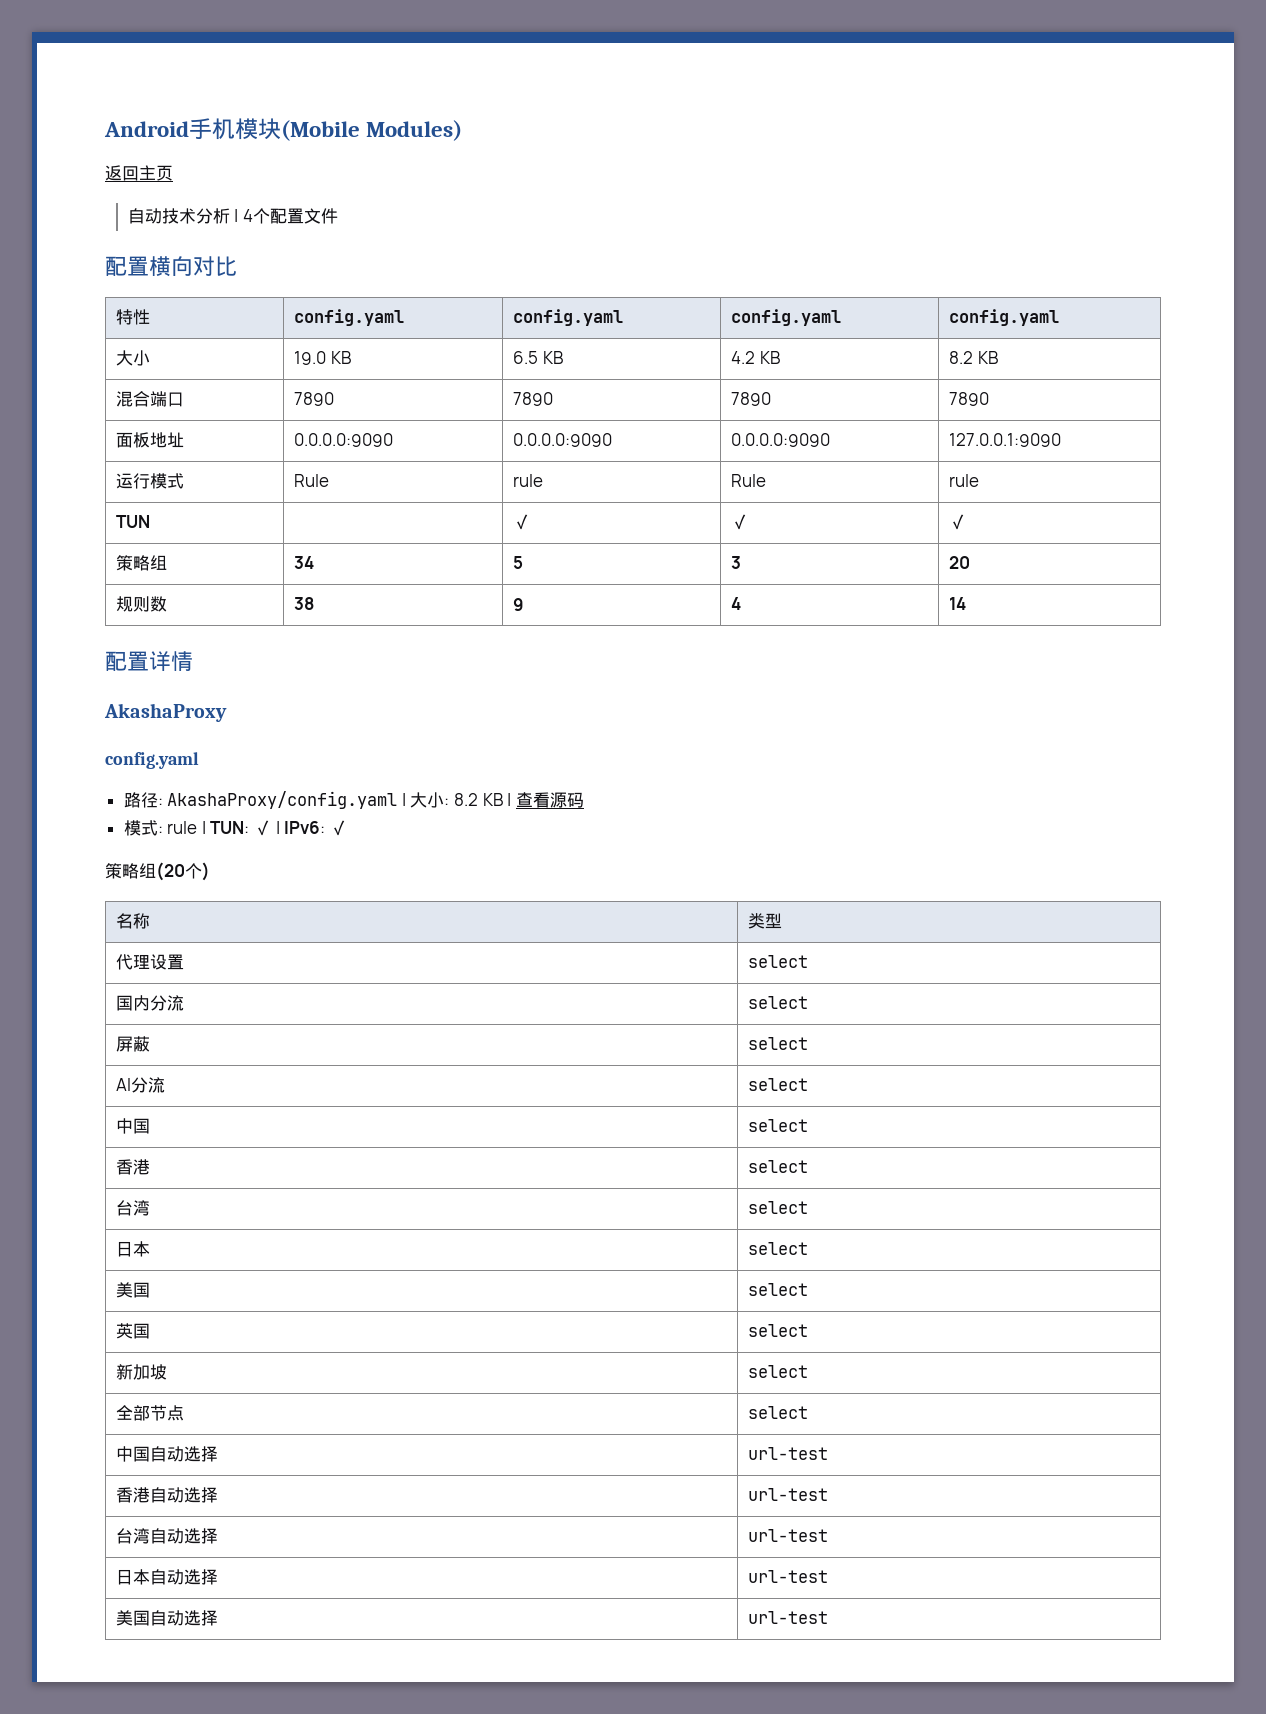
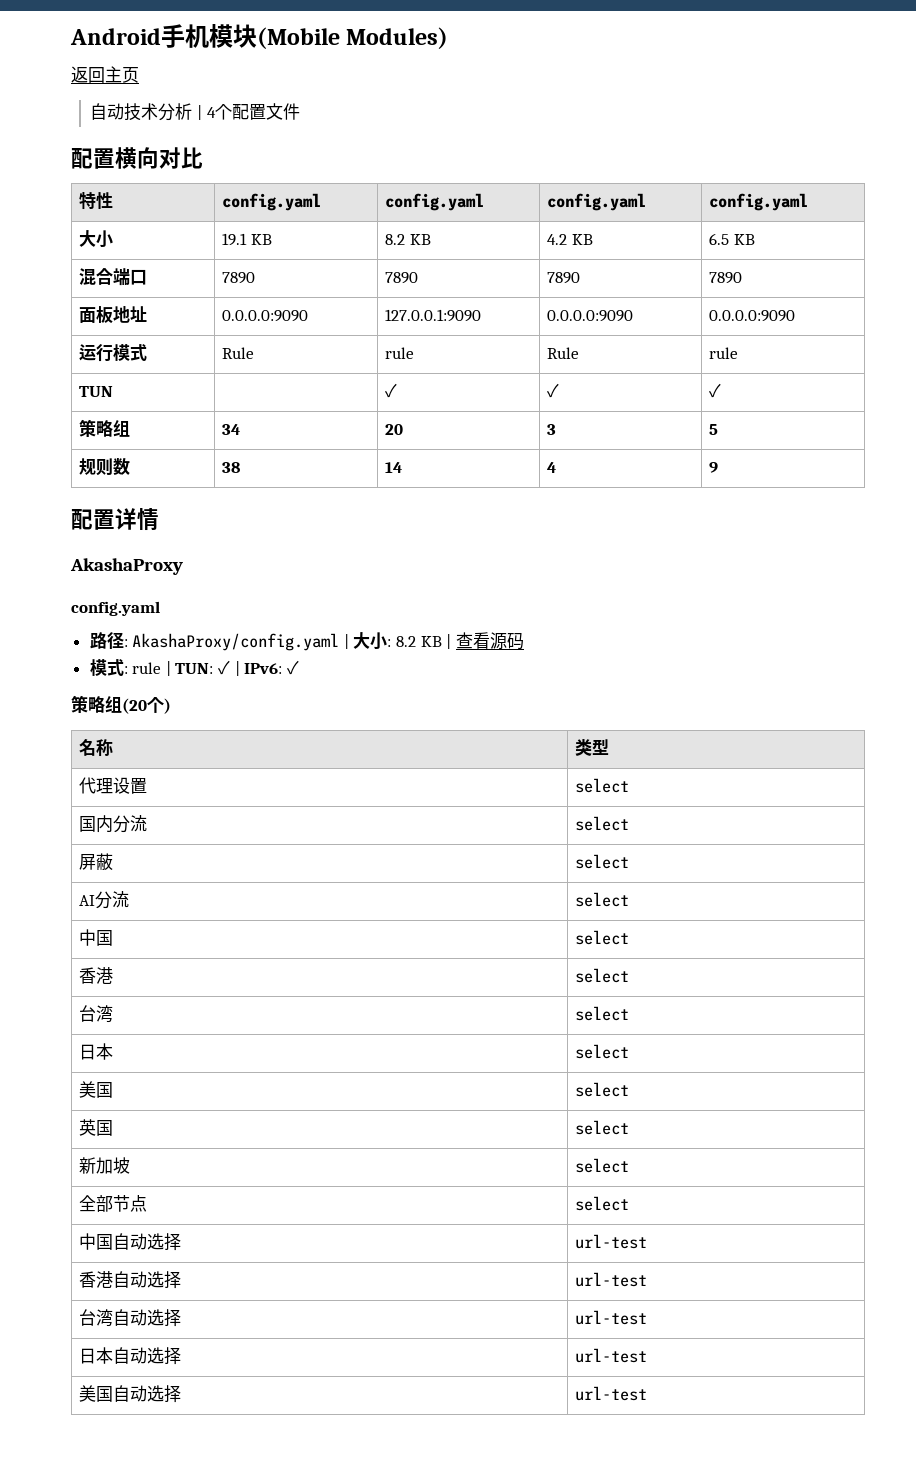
- 大小 | 19.0 KB | 6.5 KB | 4.2 KB | 8.2 KB
+ 大小 | 19.1 KB | 8.2 KB | 4.2 KB | 6.5 KB
- 面板地址 | 0.0.0.0:9090 | 0.0.0.0:9090 | 0.0.0.0:9090 | 127.0.0.1:9090
+ 面板地址 | 0.0.0.0:9090 | 127.0.0.1:9090 | 0.0.0.0:9090 | 0.0.0.0:9090
- 策略组 | 34 | 5 | 3 | 20
+ 策略组 | 34 | 20 | 3 | 5
- 规则数 | 38 | 9 | 4 | 14
+ 规则数 | 38 | 14 | 4 | 9

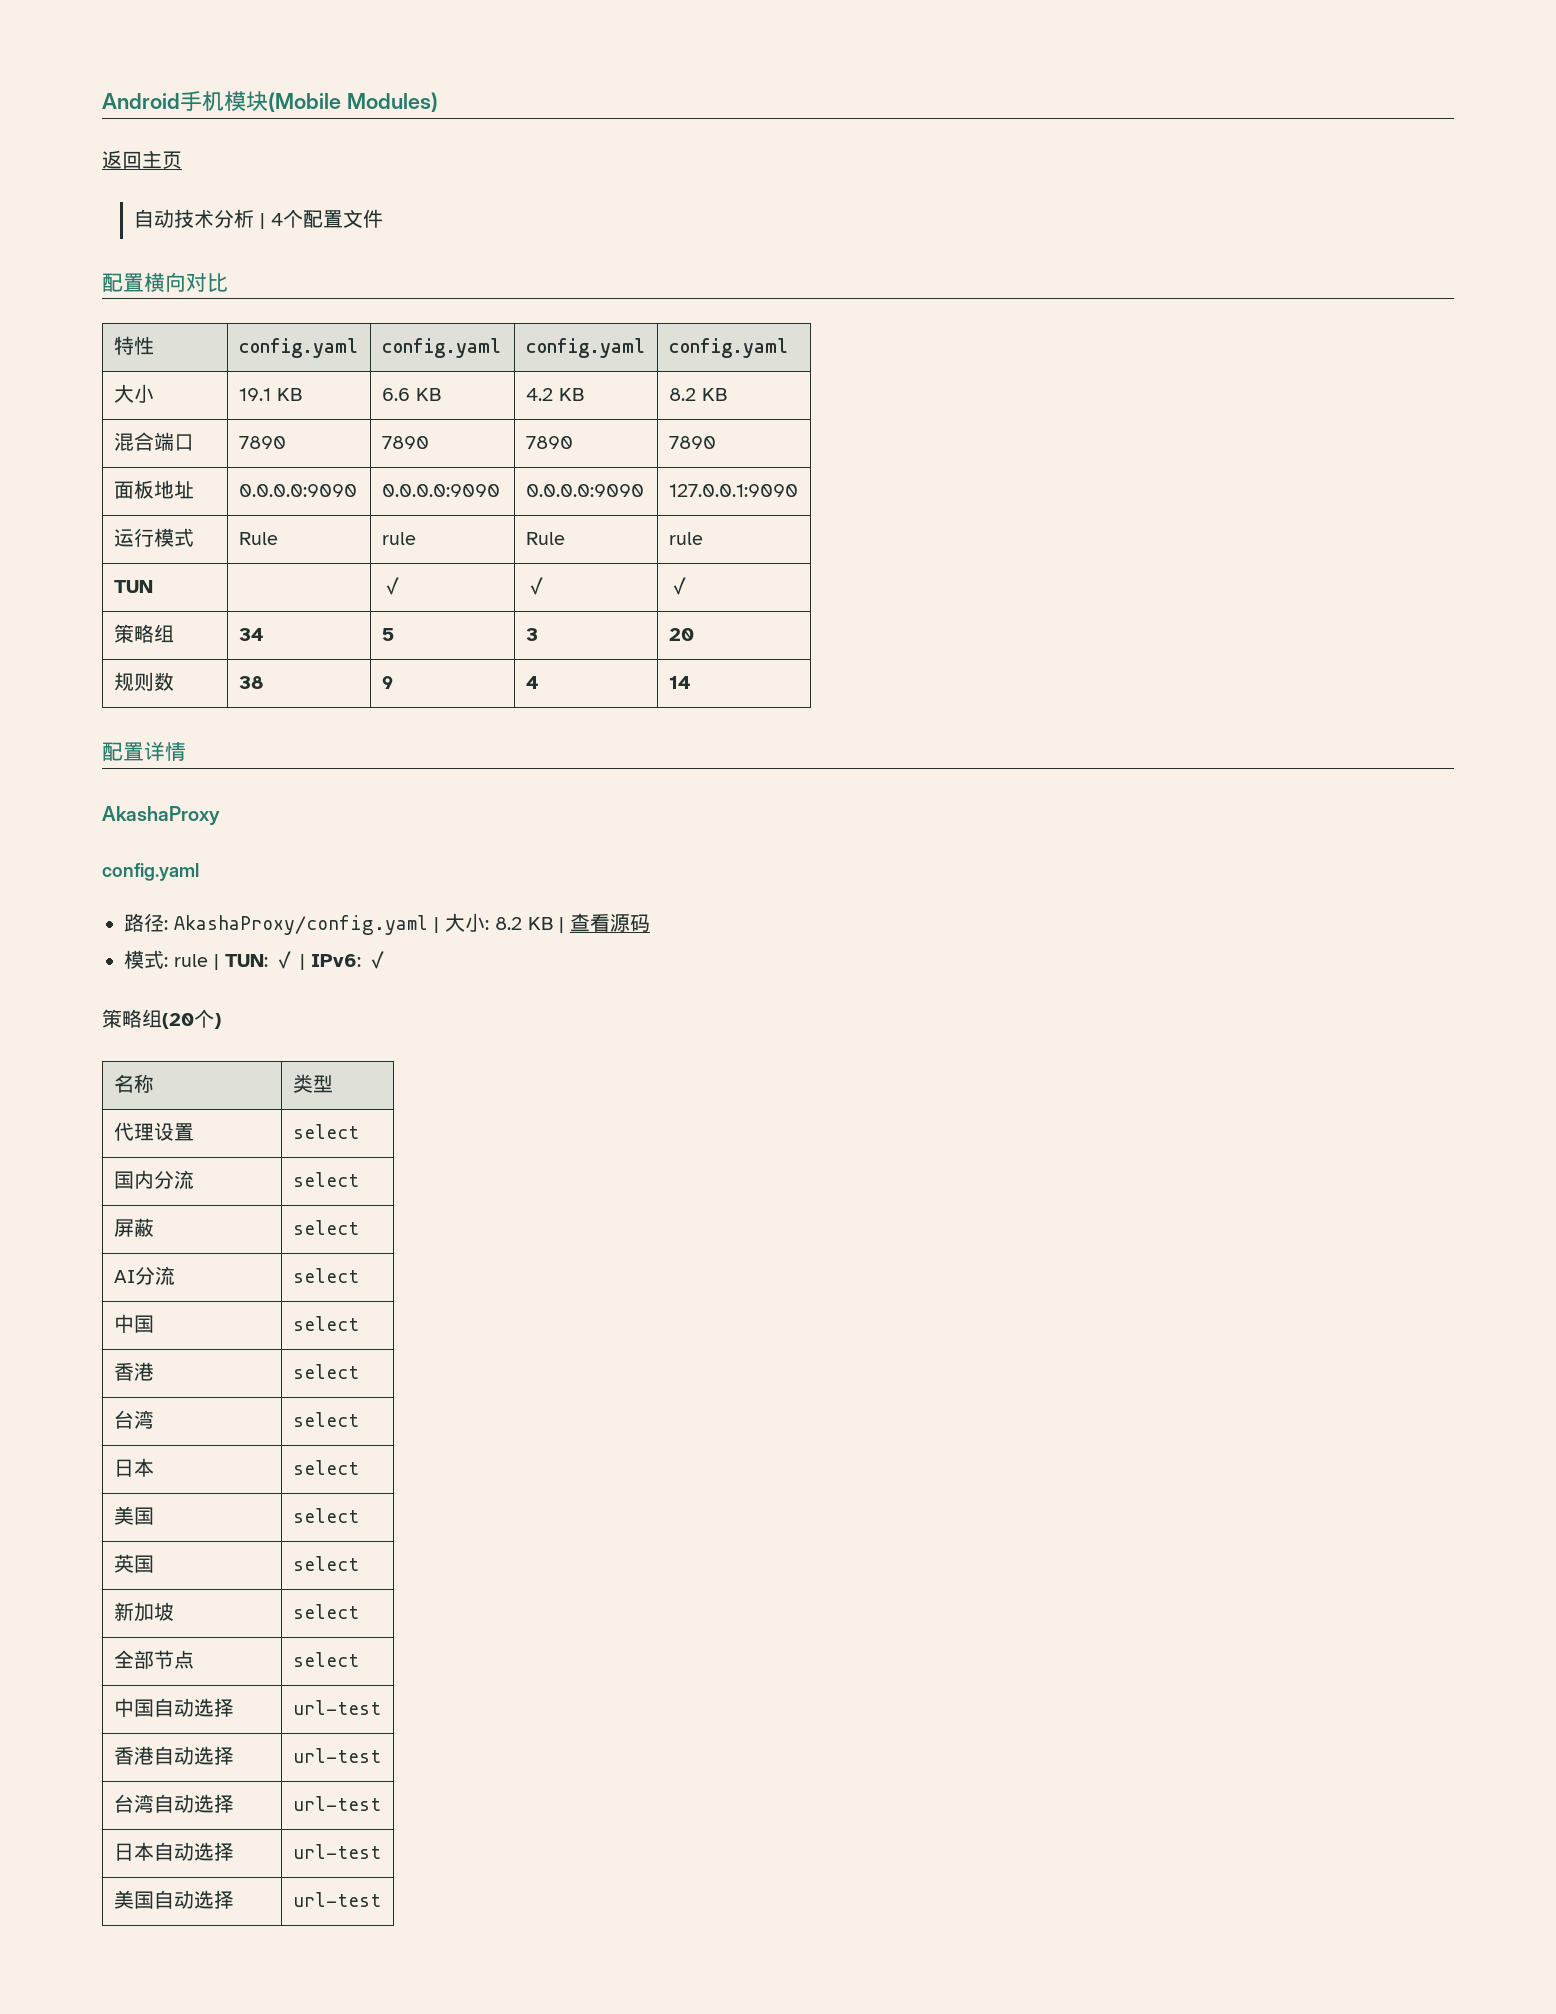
- 大小 | 19.1 KB | 8.2 KB | 4.2 KB | 6.5 KB
+ 大小 | 19.1 KB | 6.6 KB | 4.2 KB | 8.2 KB
- 面板地址 | 0.0.0.0:9090 | 127.0.0.1:9090 | 0.0.0.0:9090 | 0.0.0.0:9090
+ 面板地址 | 0.0.0.0:9090 | 0.0.0.0:9090 | 0.0.0.0:9090 | 127.0.0.1:9090
- 策略组 | 34 | 20 | 3 | 5
+ 策略组 | 34 | 5 | 3 | 20
- 规则数 | 38 | 14 | 4 | 9
+ 规则数 | 38 | 9 | 4 | 14

